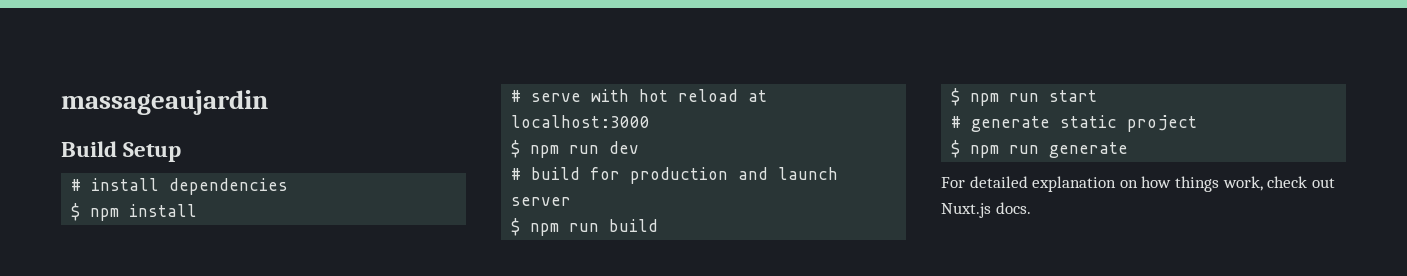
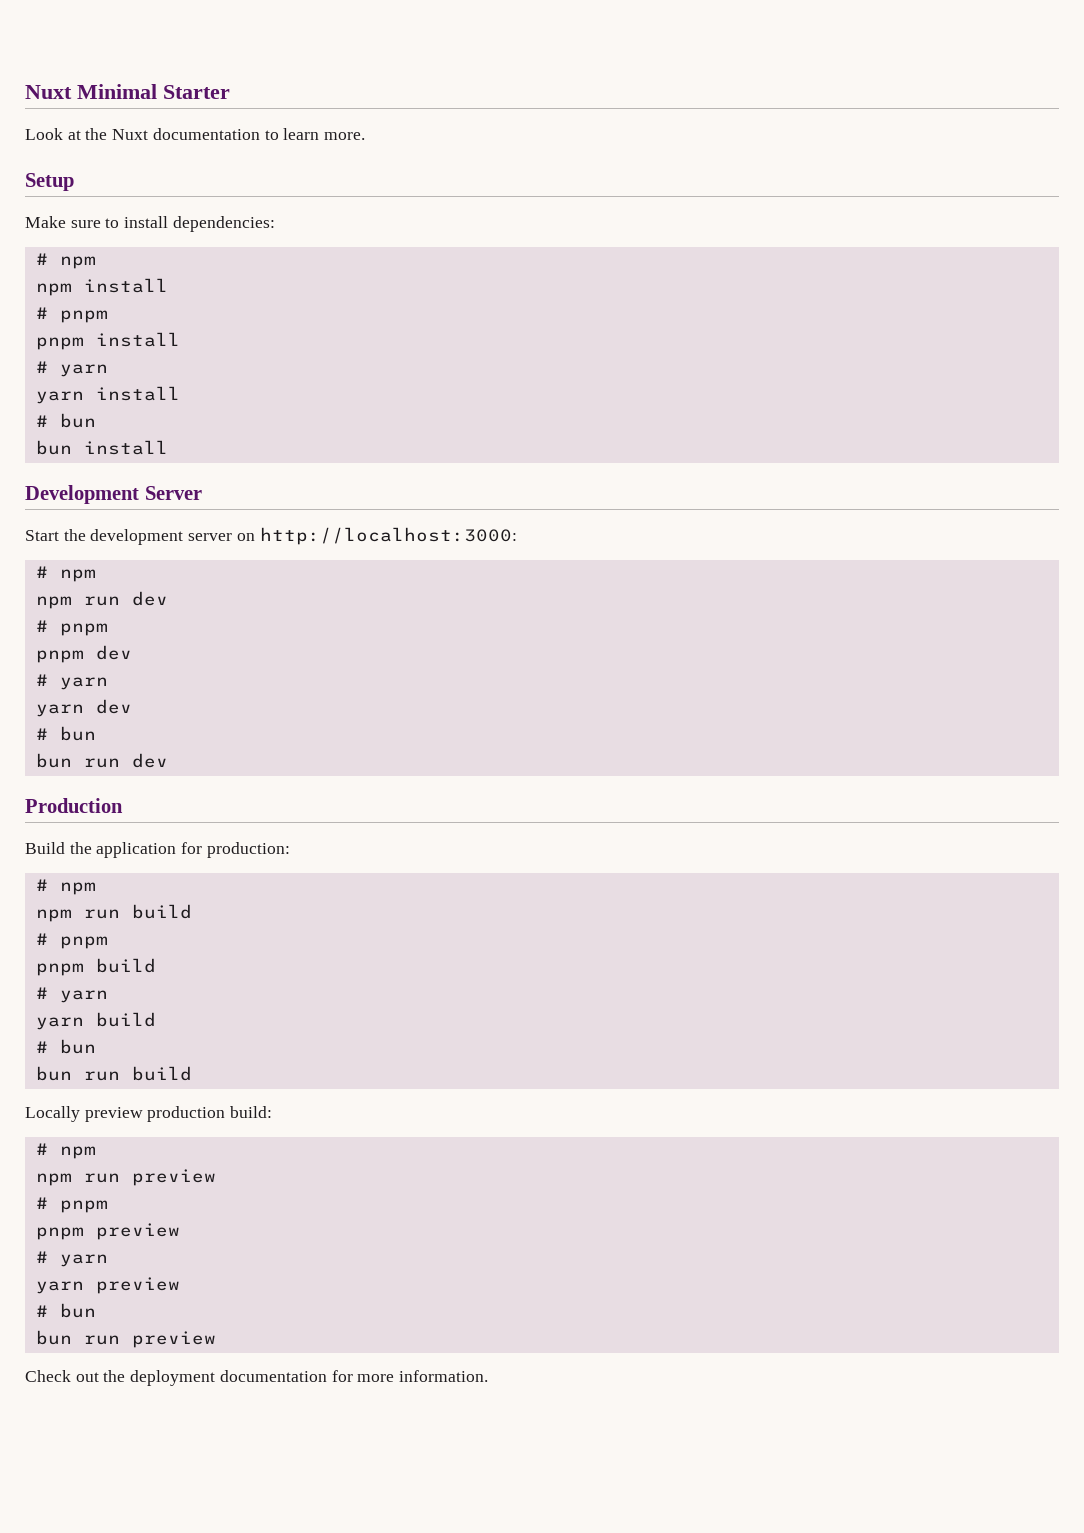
- massageaujardin
- Build Setup
- # install dependencies
- $ npm install
- # serve with hot reload at localhost:3000
- $ npm run dev
- # build for production and launch server
- $ npm run build
- $ npm run start
- # generate static project
- $ npm run generate
- For detailed explanation on how things work, check out Nuxt.js docs.
+ Nuxt Minimal Starter
+ Look at the Nuxt documentation to learn more.
+ Setup
+ Make sure to install dependencies:
+ # npm
+ npm install
+ # pnpm
+ pnpm install
+ # yarn
+ yarn install
+ # bun
+ bun install
+ Development Server
+ Start the development server on http://localhost:3000:
+ # npm
+ npm run dev
+ # pnpm
+ pnpm dev
+ # yarn
+ yarn dev
+ # bun
+ bun run dev
+ Production
+ Build the application for production:
+ # npm
+ npm run build
+ # pnpm
+ pnpm build
+ # yarn
+ yarn build
+ # bun
+ bun run build
+ Locally preview production build:
+ # npm
+ npm run preview
+ # pnpm
+ pnpm preview
+ # yarn
+ yarn preview
+ # bun
+ bun run preview
+ Check out the deployment documentation for more information.

